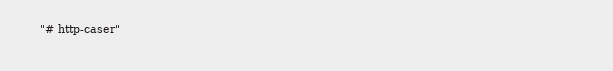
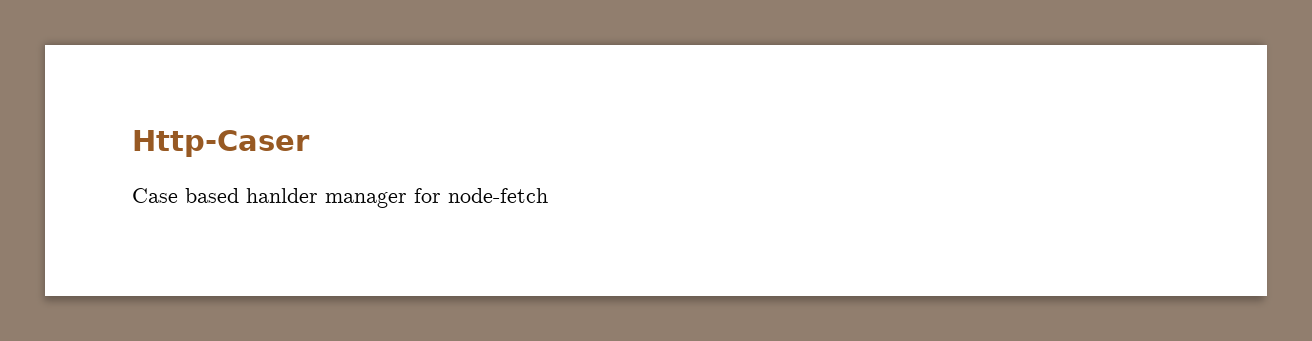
- "# http-caser"
+ Http-Caser
+ Case based hanlder manager for node-fetch

